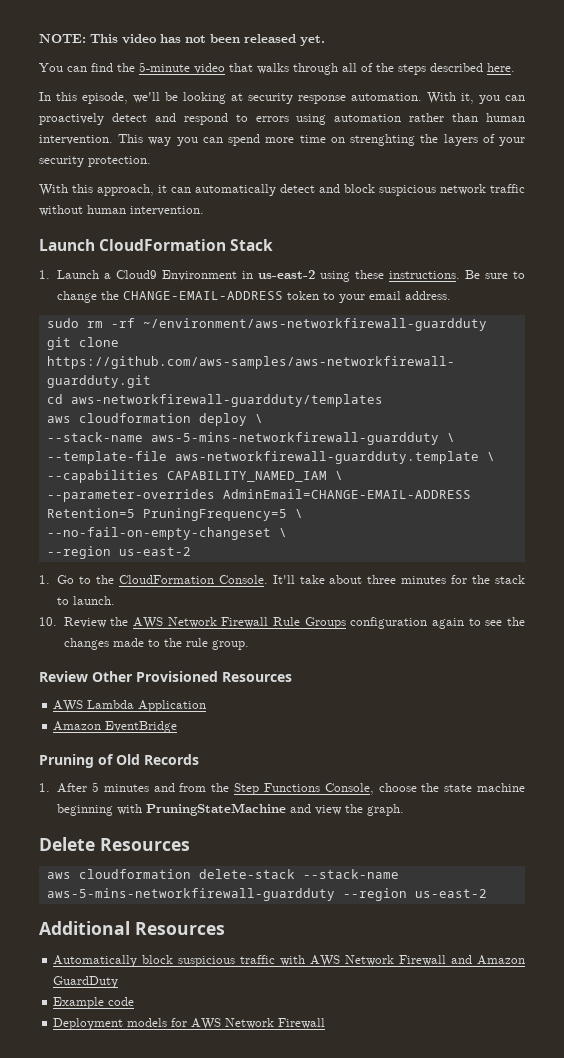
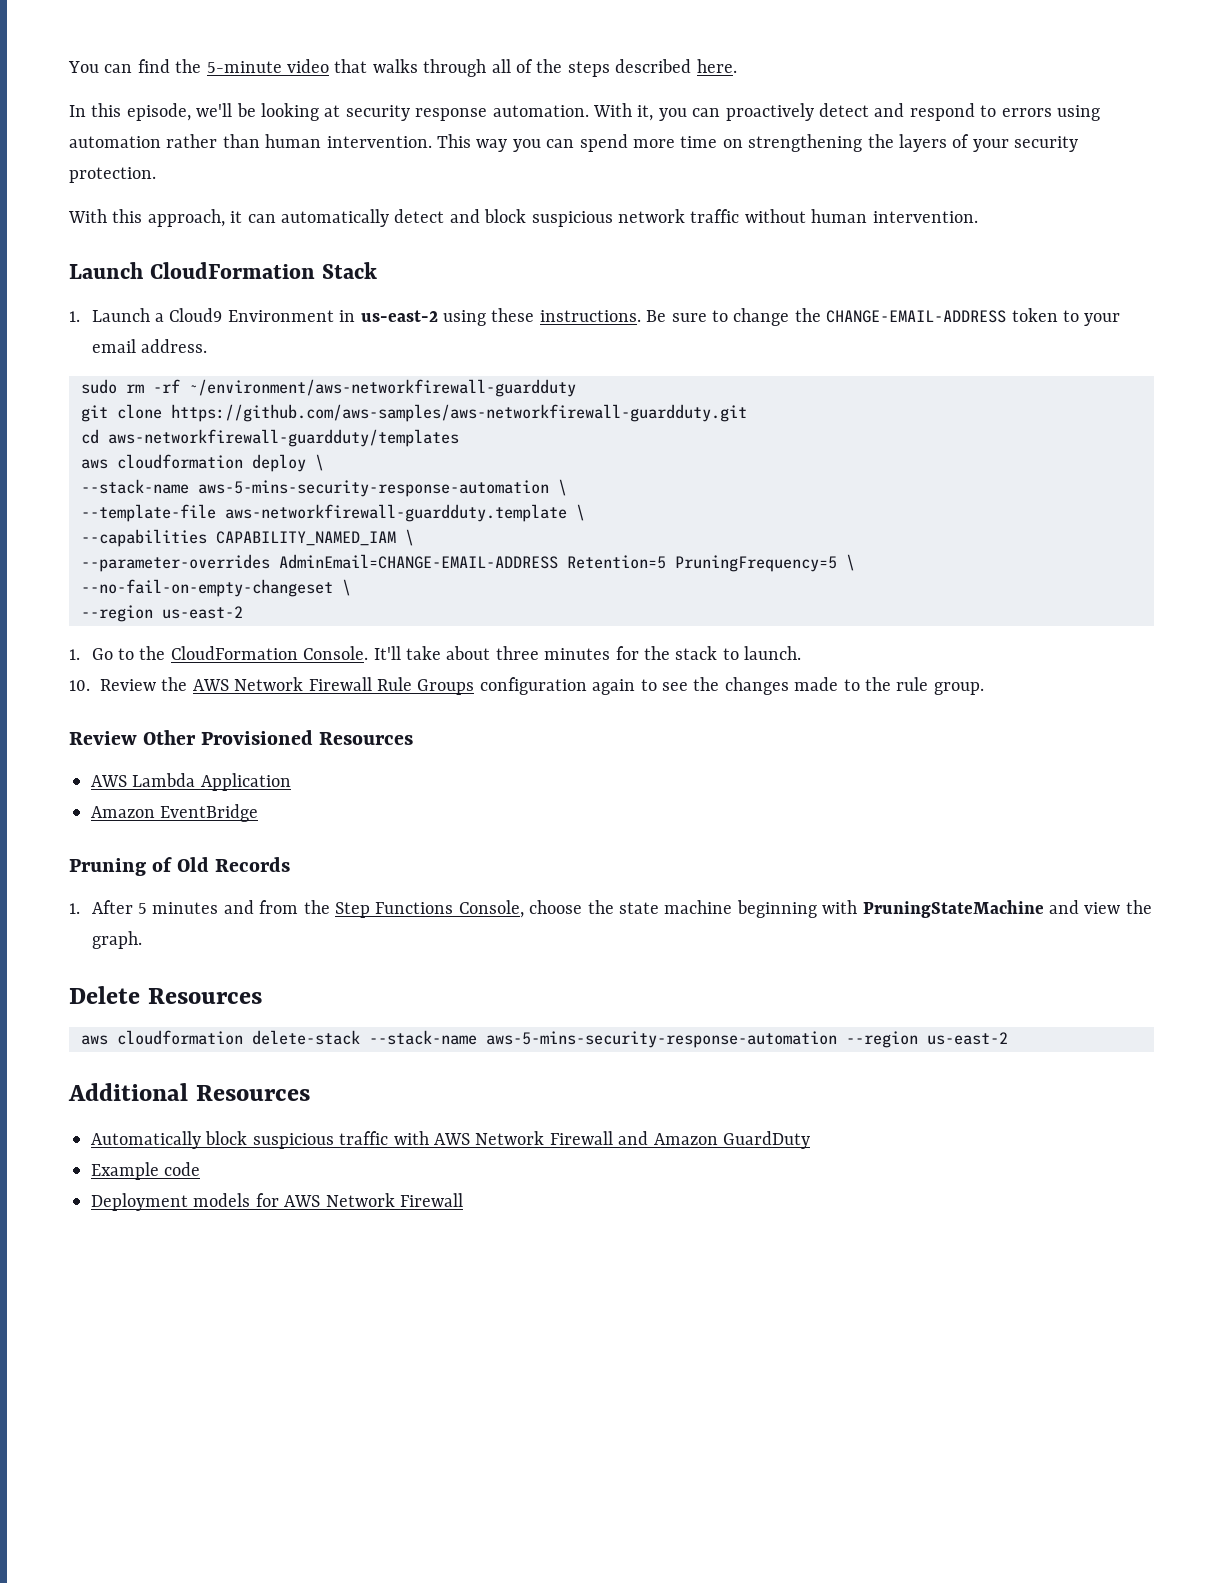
- NOTE: This video has not been released yet.
- This way you can spend more time on strenghting the layers of your security protection.
+ This way you can spend more time on strengthening the layers of your security protection.
- --stack-name aws-5-mins-networkfirewall-guardduty \
+ --stack-name aws-5-mins-security-response-automation \
- aws cloudformation delete-stack --stack-name aws-5-mins-networkfirewall-guardduty --region us-east-2
+ aws cloudformation delete-stack --stack-name aws-5-mins-security-response-automation --region us-east-2

